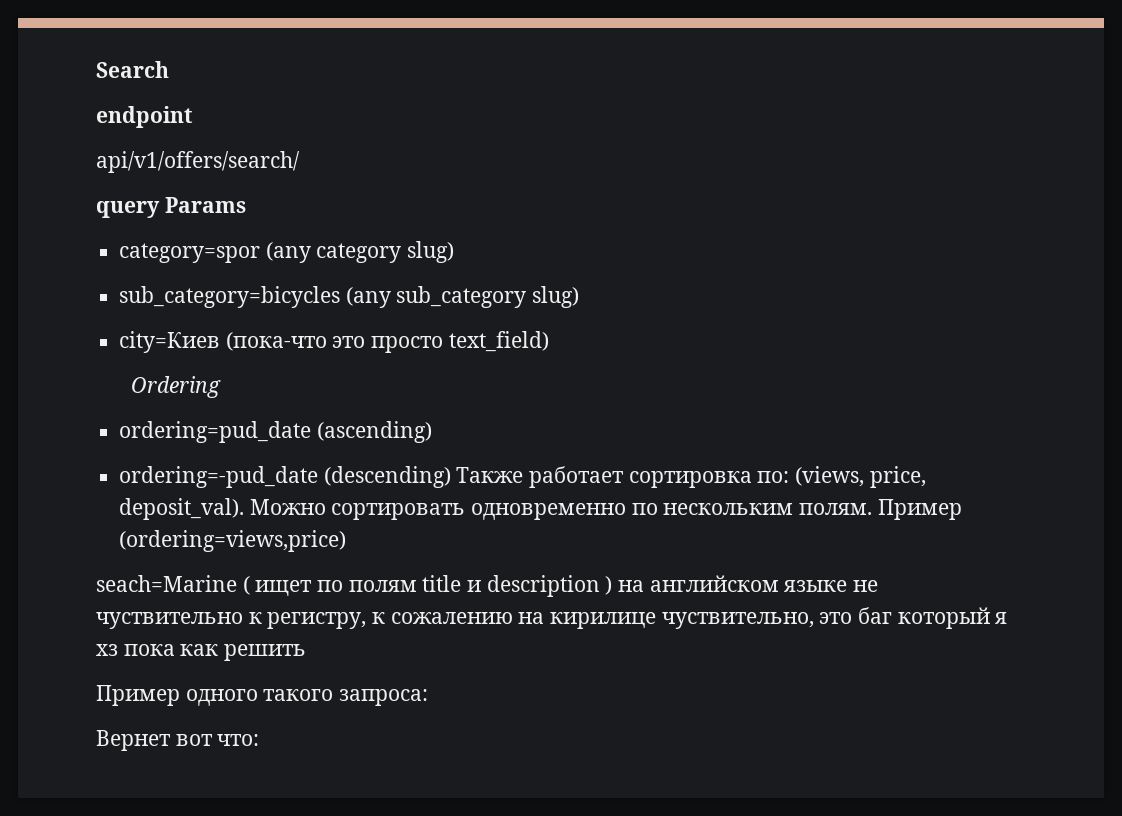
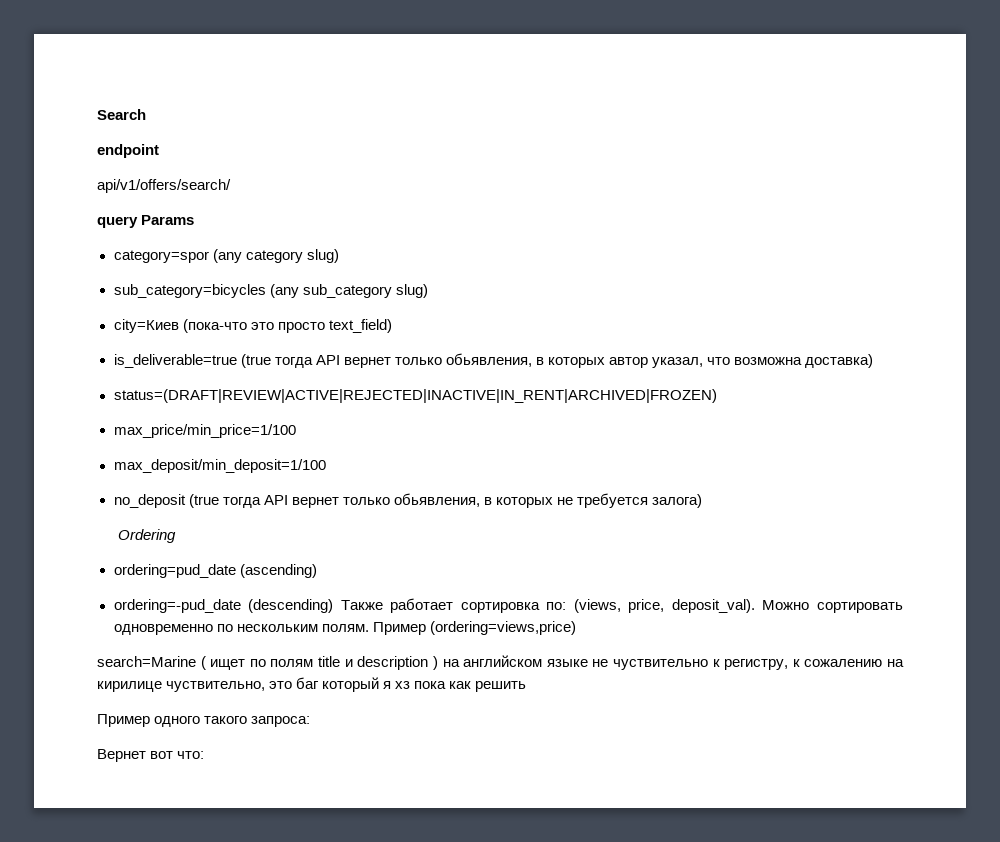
+ is_deliverable=true (true тогда API вернет только обьявления, в которых автор указал, что возможна доставка)
+ status=(DRAFT|REVIEW|ACTIVE|REJECTED|INACTIVE|IN_RENT|ARCHIVED|FROZEN)
+ max_price/min_price=1/100
+ max_deposit/min_deposit=1/100
+ no_deposit (true тогда API вернет только обьявления, в которых не требуется залога)
- seach=Marine ( ищет по полям title и description ) на английском языке не чуствительно к регистру, к сожалению на кирилице чуствительно, это баг который я хз пока как решить
+ search=Marine ( ищет по полям title и description ) на английском языке не чуствительно к регистру, к сожалению на кирилице чуствительно, это баг который я хз пока как решить

